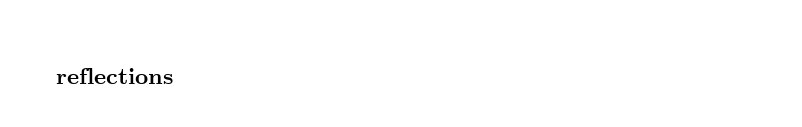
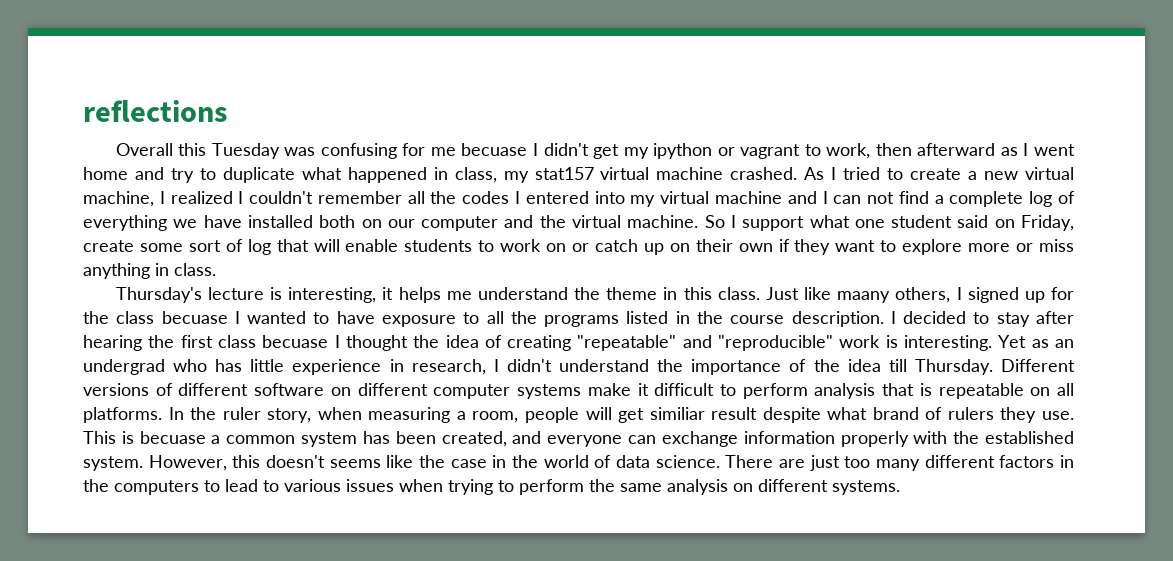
+ Overall this Tuesday was confusing for me becuase I didn't get my ipython or vagrant to work, then afterward as I went home and try to duplicate what happened in class, my stat157 virtual machine crashed. As I tried to create a new virtual machine, I realized I couldn't remember all the codes I entered into my virtual machine and I can not find a complete log of everything we have installed both on our computer and the virtual machine. So I support what one student said on Friday, create some sort of log that will enable students to work on or catch up on their own if they want to explore more or miss anything in class.
+ Thursday's lecture is interesting, it helps me understand the theme in this class. Just like maany others, I signed up for the class becuase I wanted to have exposure to all the programs listed in the course description. I decided to stay after hearing the first class becuase I thought the idea of creating "repeatable" and "reproducible" work is interesting. Yet as an undergrad who has little experience in research, I didn't understand the importance of the idea till Thursday. Different versions of different software on different computer systems make it difficult to perform analysis that is repeatable on all platforms. In the ruler story, when measuring a room, people will get similiar result despite what brand of rulers they use. This is becuase a common system has been created, and everyone can exchange information properly with the established system. However, this doesn't seems like the case in the world of data science. There are just too many different factors in the computers to lead to various issues when trying to perform the same analysis on different systems.

